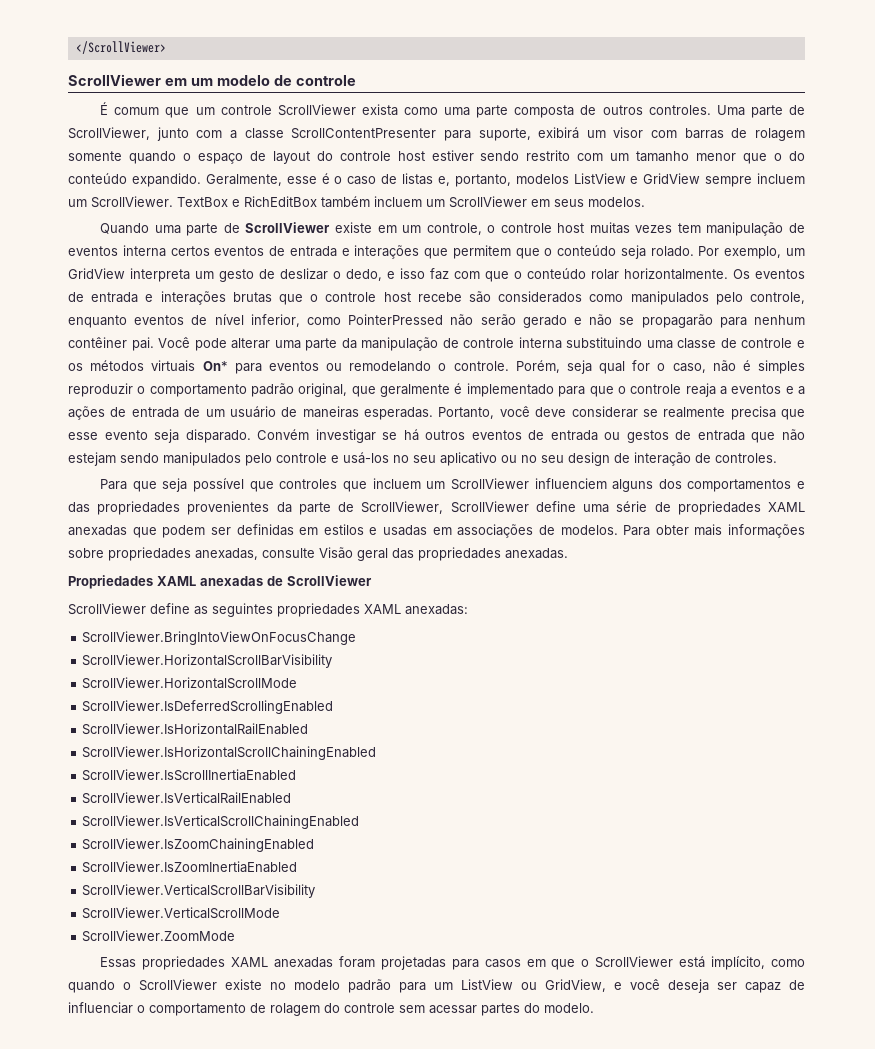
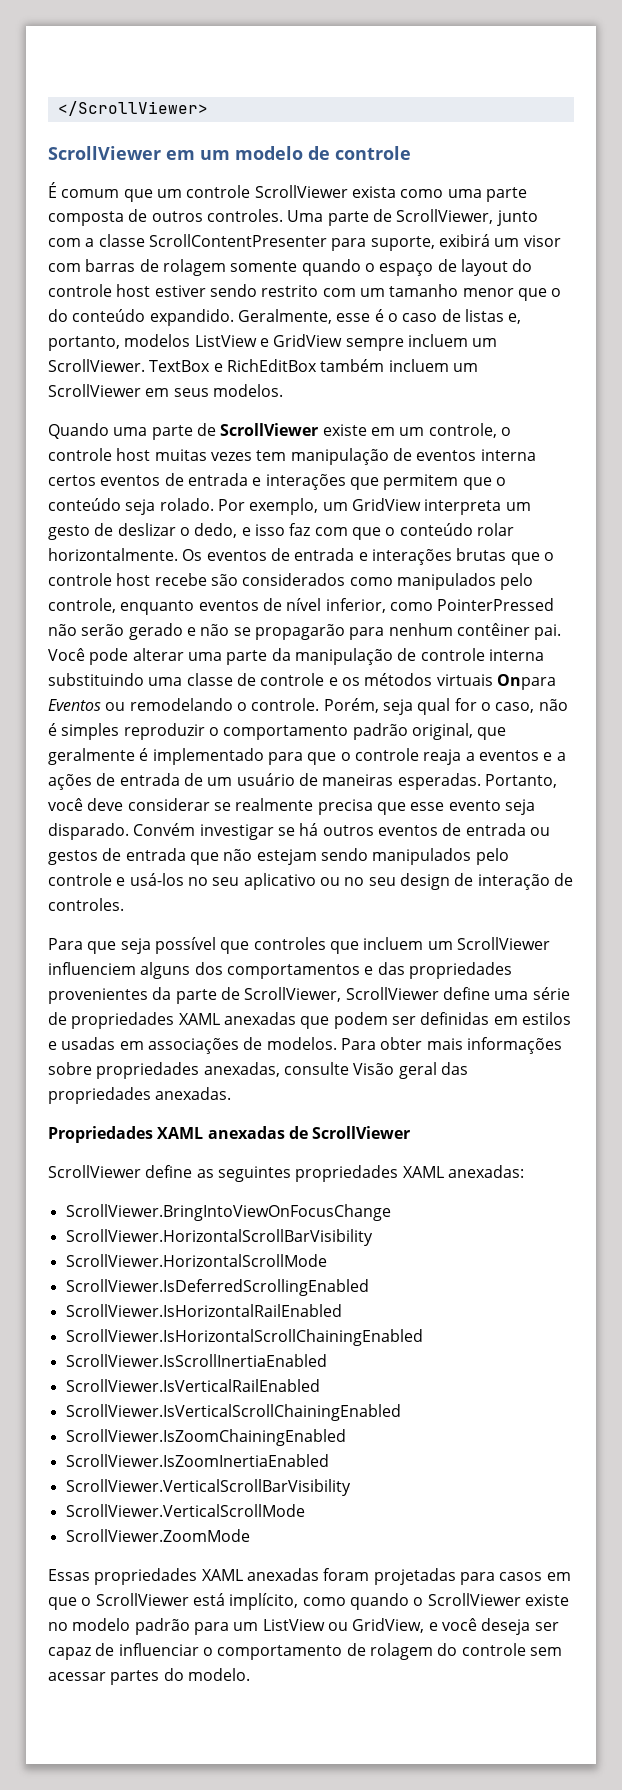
- Você pode alterar uma parte da manipulação de controle interna substituindo uma classe de controle e os métodos virtuais On* para eventos ou remodelando o controle.
+ Você pode alterar uma parte da manipulação de controle interna substituindo uma classe de controle e os métodos virtuais Onpara Eventos ou remodelando o controle.

